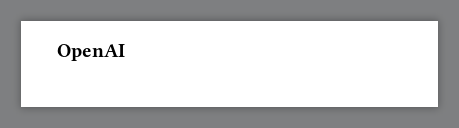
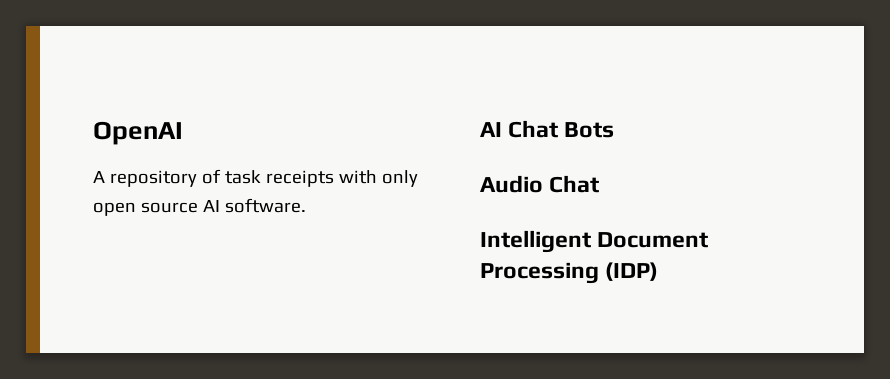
+ A repository of task receipts with only open source AI software.
+ AI Chat Bots
+ Audio Chat
+ Intelligent Document Processing (IDP)

